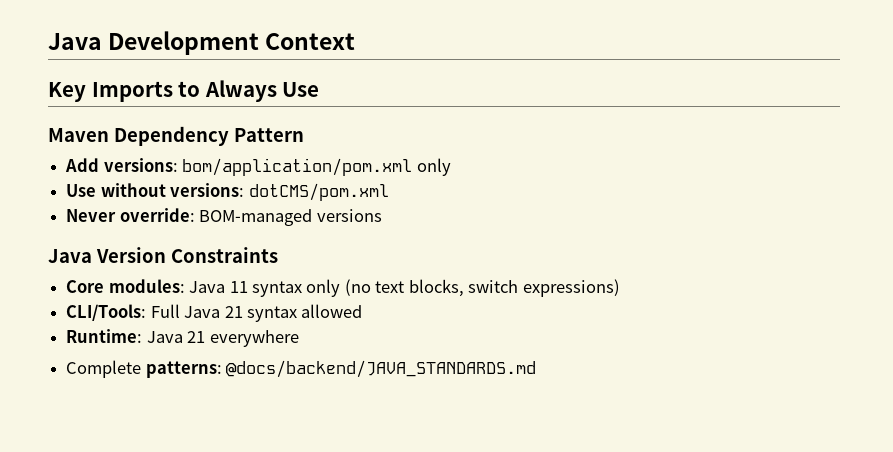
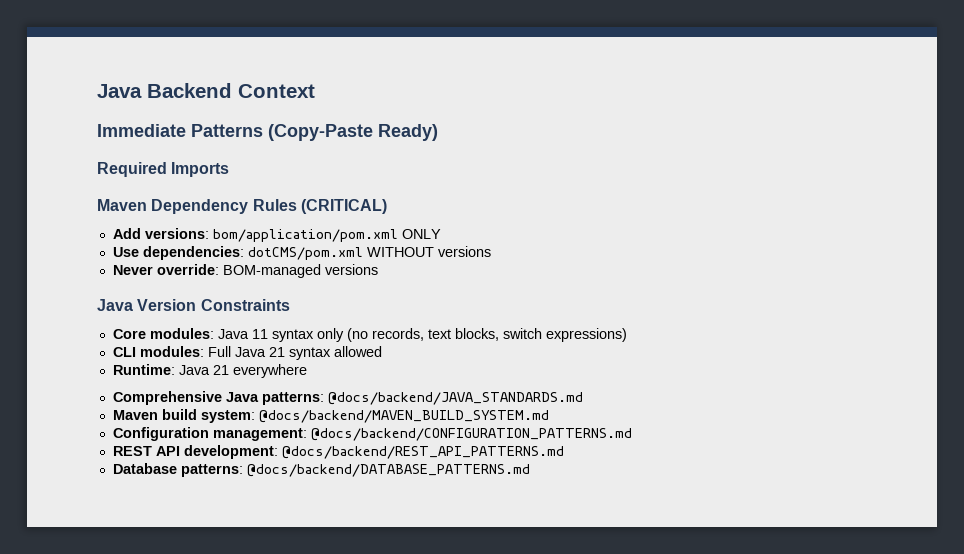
- Java Development Context
+ Java Backend Context
- Key Imports to Always Use
+ Immediate Patterns (Copy-Paste Ready)
+ Required Imports
- Maven Dependency Pattern
+ Maven Dependency Rules (CRITICAL)
- Add versions: bom/application/pom.xml only
- Use without versions: dotCMS/pom.xml
+ Add versions: bom/application/pom.xml ONLY
+ Use dependencies: dotCMS/pom.xml WITHOUT versions
- Core modules: Java 11 syntax only (no text blocks, switch expressions)
+ Core modules: Java 11 syntax only (no records, text blocks, switch expressions)
- CLI/Tools: Full Java 21 syntax allowed
+ CLI modules: Full Java 21 syntax allowed
- Complete patterns: @docs/backend/JAVA_STANDARDS.md
+ Comprehensive Java patterns: @docs/backend/JAVA_STANDARDS.md
+ Maven build system: @docs/backend/MAVEN_BUILD_SYSTEM.md
+ Configuration management: @docs/backend/CONFIGURATION_PATTERNS.md
+ REST API development: @docs/backend/REST_API_PATTERNS.md
+ Database patterns: @docs/backend/DATABASE_PATTERNS.md

